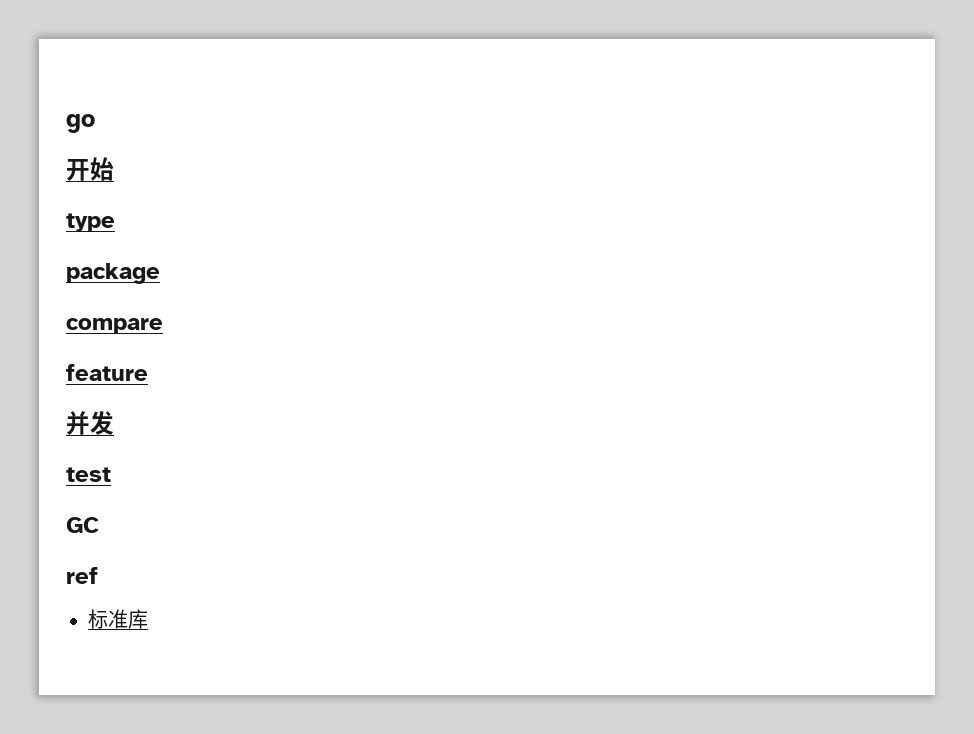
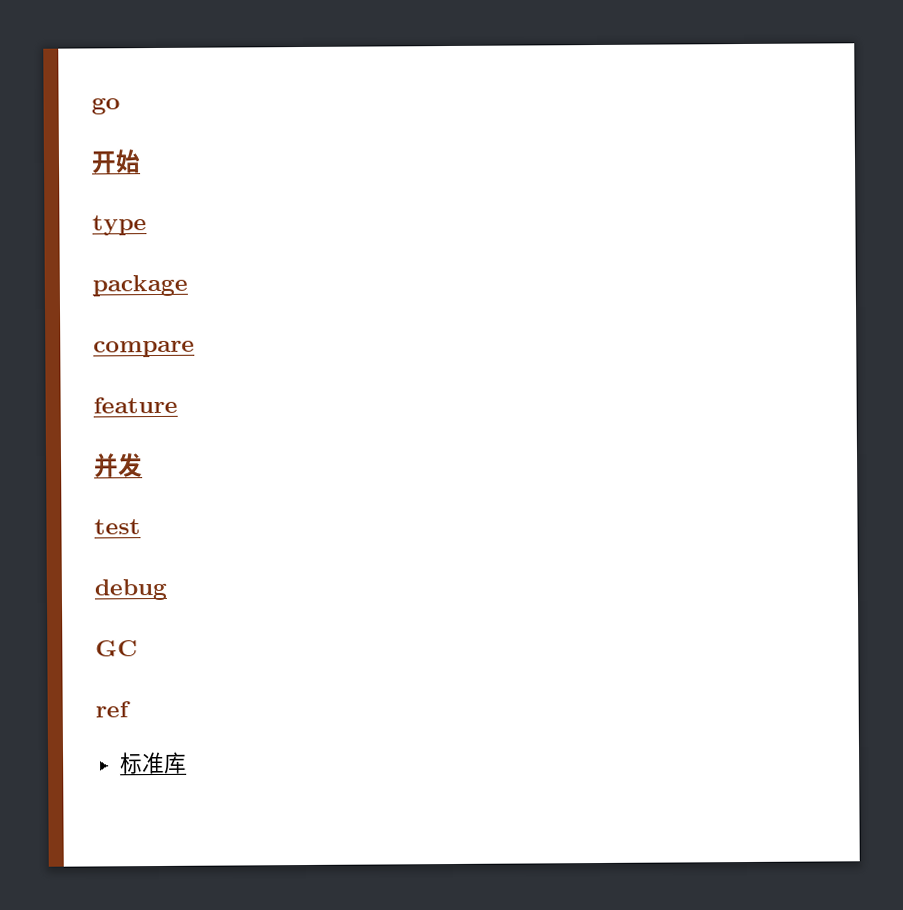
+ debug

